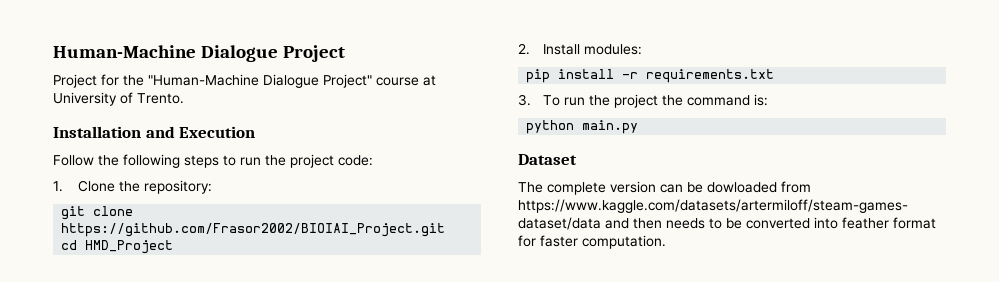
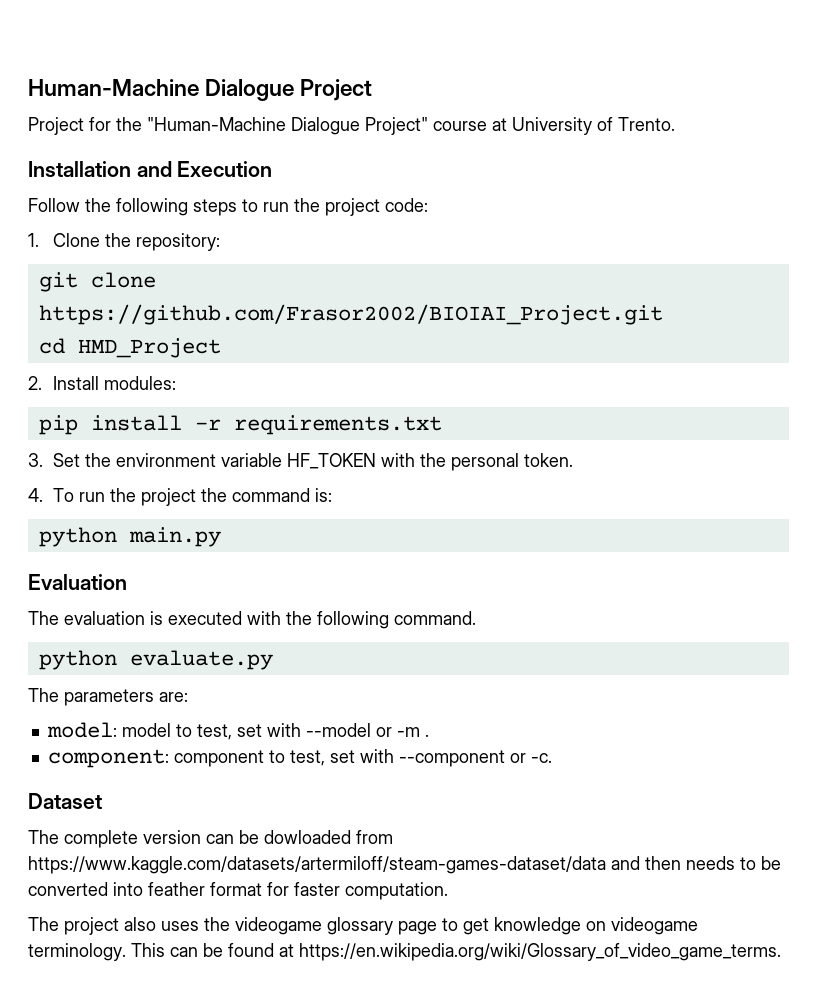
- 3. To run the project the command is:
+ 3. Set the environment variable HF_TOKEN with the personal token.
+ 4. To run the project the command is:
+ Evaluation
+ The evaluation is executed with the following command.
+ python evaluate.py
+ The parameters are:
+ model: model to test, set with --model or -m .
+ component: component to test, set with --component or -c.
+ The project also uses the videogame glossary page to get knowledge on videogame terminology. This can be found at https://en.wikipedia.org/wiki/Glossary_of_video_game_terms.

